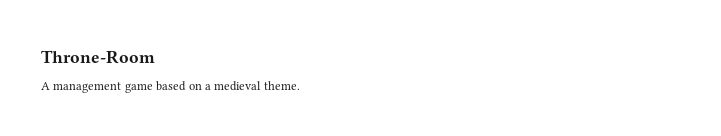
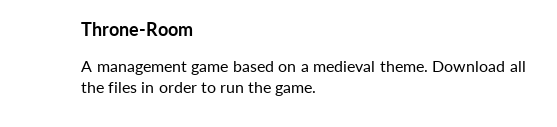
+ Download all the files in order to run the game.

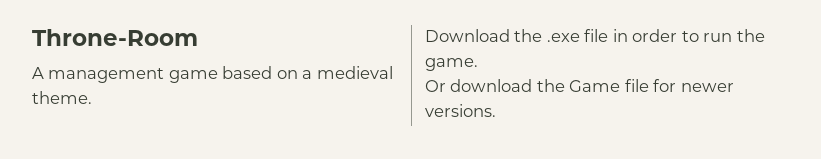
- A management game based on a medieval theme. Download all the files in order to run the game.
+ A management game based on a medieval theme.
+ Download the .exe file in order to run the game.
+ Or download the Game file for newer versions.

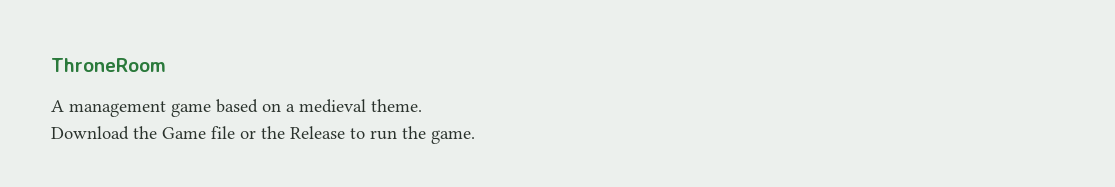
- Throne-Room
+ ThroneRoom
- Download the .exe file in order to run the game.
+ Download the Game file or the Release to run the game.
- Or download the Game file for newer versions.

